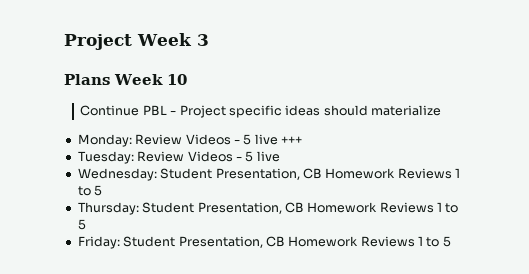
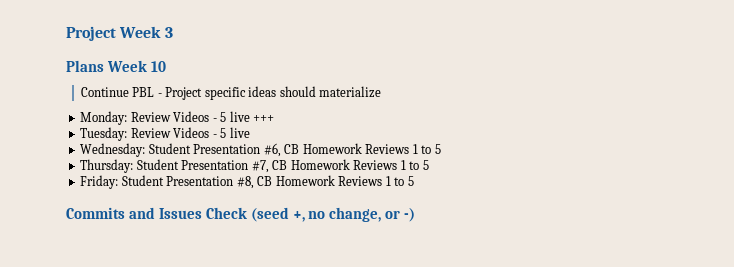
- Wednesday: Student Presentation, CB Homework Reviews 1 to 5
+ Wednesday: Student Presentation #6, CB Homework Reviews 1 to 5
- Thursday: Student Presentation, CB Homework Reviews 1 to 5
+ Thursday: Student Presentation #7, CB Homework Reviews 1 to 5
- Friday: Student Presentation, CB Homework Reviews 1 to 5
+ Friday: Student Presentation #8, CB Homework Reviews 1 to 5
+ Commits and Issues Check (seed +, no change, or -)

